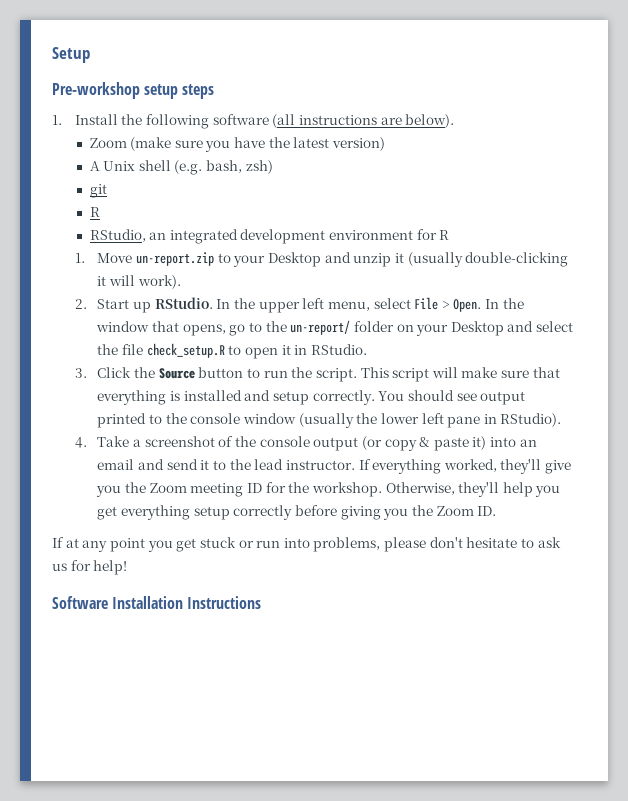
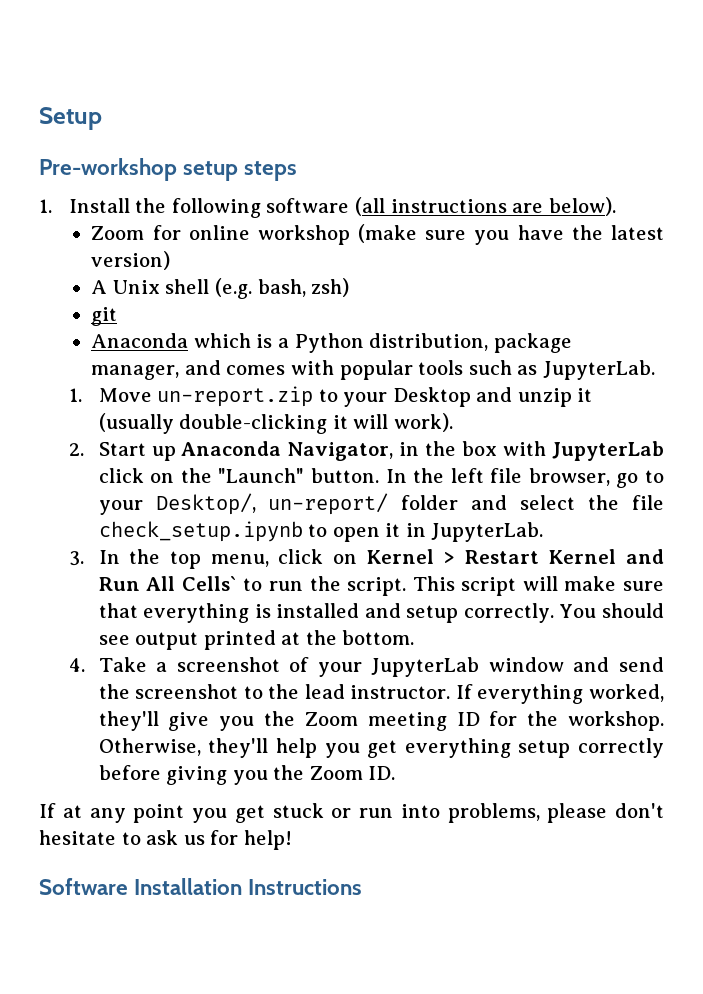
- Zoom (make sure you have the latest version)
+ Zoom for online workshop (make sure you have the latest version)
  git
- R
- RStudio, an integrated development environment for R
+ Anaconda which is a Python distribution, package manager, and comes with popular tools such as JupyterLab.
- 2. Start up RStudio. In the upper left menu, select File > Open. In the window that opens, go to the un-report/ folder on your Desktop and select the file check_setup.R to open it in RStudio.
+ 2. Start up Anaconda Navigator, in the box with JupyterLab click on the "Launch" button. In the left file browser, go to your Desktop/, un-report/ folder and select the file check_setup.ipynb to open it in JupyterLab.
- 3. Click the Source button to run the script.
+ 3. In the top menu, click on Kernel > Restart Kernel and Run All Cells` to run the script.
- You should see output printed to the console window (usually the lower left pane in RStudio).
+ You should see output printed at the bottom.
- 4. Take a screenshot of the console output (or copy & paste it) into an email and send it to the lead instructor.
+ 4. Take a screenshot of your JupyterLab window and send the screenshot to the lead instructor.

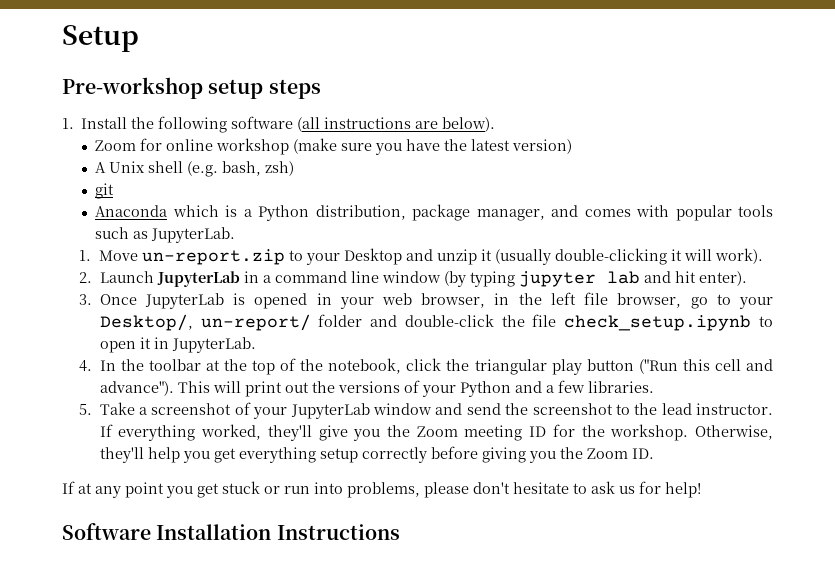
- 2. Start up Anaconda Navigator, in the box with JupyterLab click on the "Launch" button. In the left file browser, go to your Desktop/, un-report/ folder and select the file check_setup.ipynb to open it in JupyterLab.
+ 2. Launch JupyterLab in a command line window (by typing jupyter lab and hit enter).
+ 3. Once JupyterLab is opened in your web browser, in the left file browser, go to your Desktop/, un-report/ folder and double-click the file check_setup.ipynb to open it in JupyterLab.
- 3. In the top menu, click on Kernel > Restart Kernel and Run All Cells` to run the script. This script will make sure that everything is installed and setup correctly. You should see output printed at the bottom.
- 4. Take a screenshot of your JupyterLab window and send the screenshot to the lead instructor.
+ 4. In the toolbar at the top of the notebook, click the triangular play button ("Run this cell and advance"). This will print out the versions of your Python and a few libraries.
+ 5. Take a screenshot of your JupyterLab window and send the screenshot to the lead instructor.

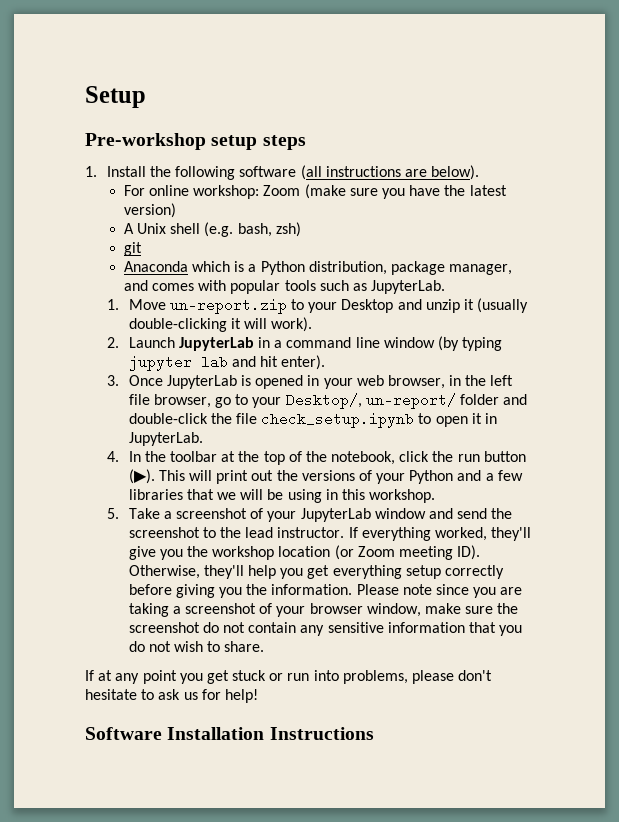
- Zoom for online workshop (make sure you have the latest version)
+ For online workshop: Zoom (make sure you have the latest version)
- 4. In the toolbar at the top of the notebook, click the triangular play button ("Run this cell and advance").
+ 4. In the toolbar at the top of the notebook, click the run button (▶).
- This will print out the versions of your Python and a few libraries.
+ This will print out the versions of your Python and a few libraries that we will be using in this workshop.
- If everything worked, they'll give you the Zoom meeting ID for the workshop. Otherwise, they'll help you get everything setup correctly before giving you the Zoom ID.
+ If everything worked, they'll give you the workshop location (or Zoom meeting ID). Otherwise, they'll help you get everything setup correctly before giving you the information. Please note since you are taking a screenshot of your browser window, make sure the screenshot do not contain any sensitive information that you do not wish to share.

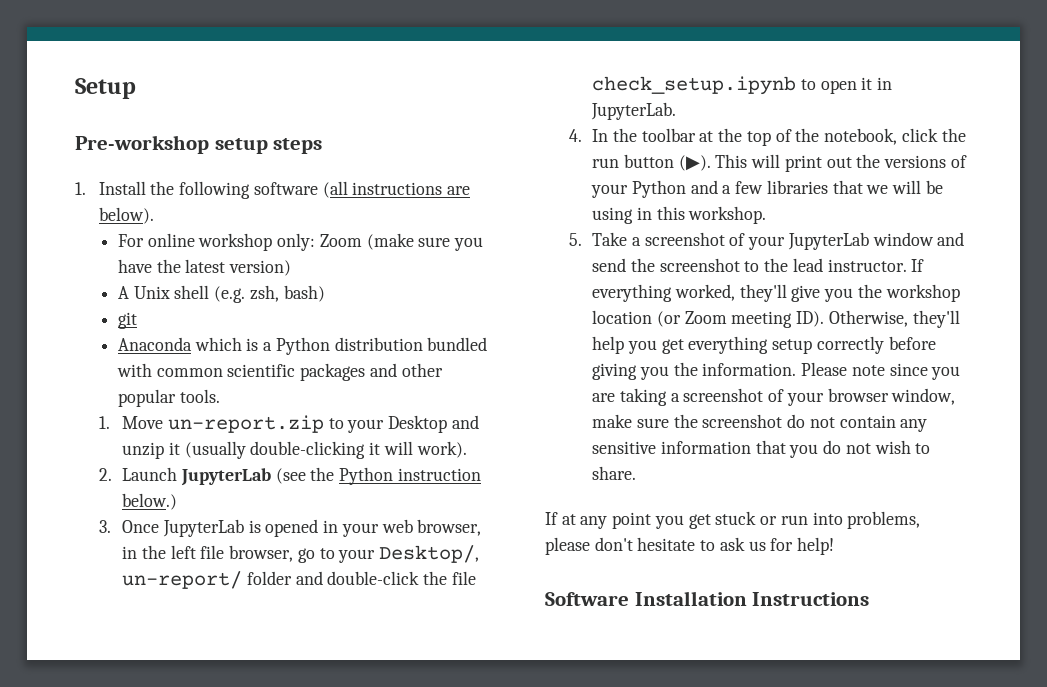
- For online workshop: Zoom (make sure you have the latest version)
+ For online workshop only: Zoom (make sure you have the latest version)
- A Unix shell (e.g. bash, zsh)
+ A Unix shell (e.g. zsh, bash)
- Anaconda which is a Python distribution, package manager, and comes with popular tools such as JupyterLab.
+ Anaconda which is a Python distribution bundled with common scientific packages and other popular tools.
- 2. Launch JupyterLab in a command line window (by typing jupyter lab and hit enter).
+ 2. Launch JupyterLab (see the Python instruction below.)

